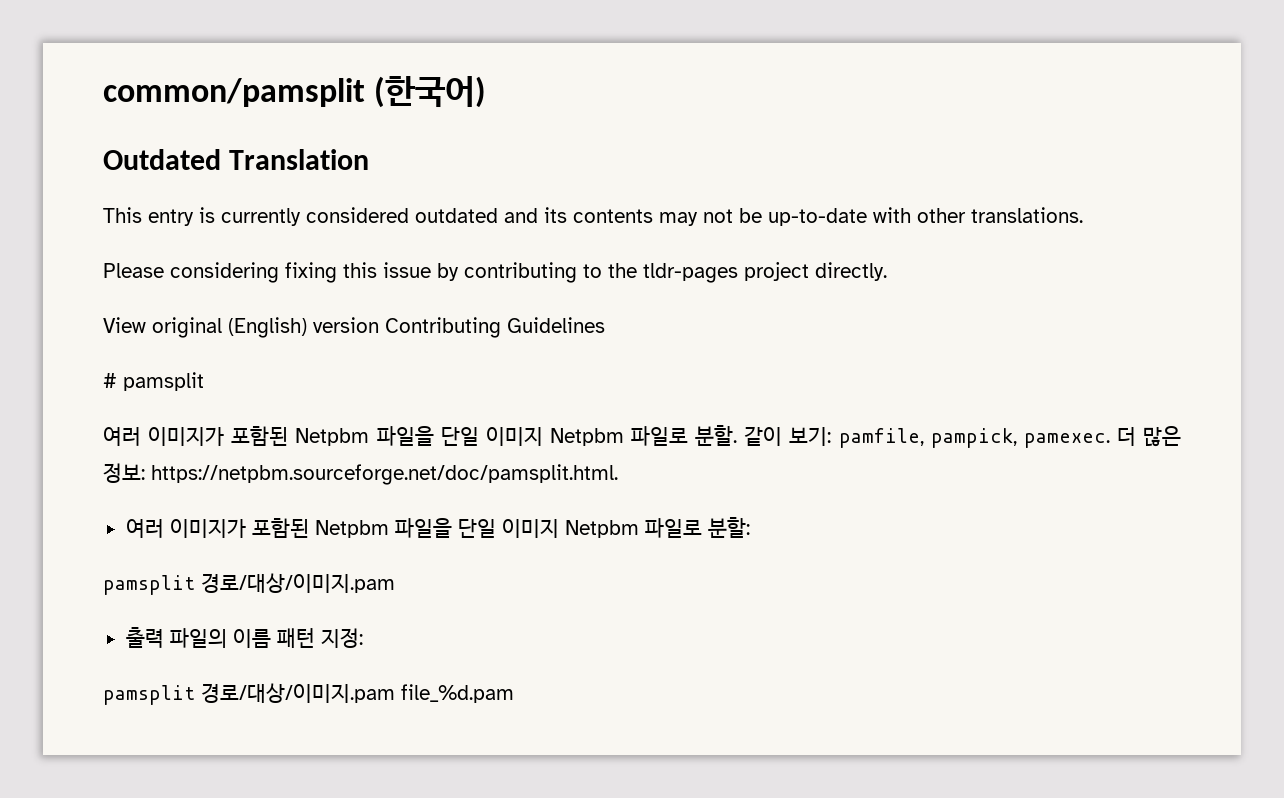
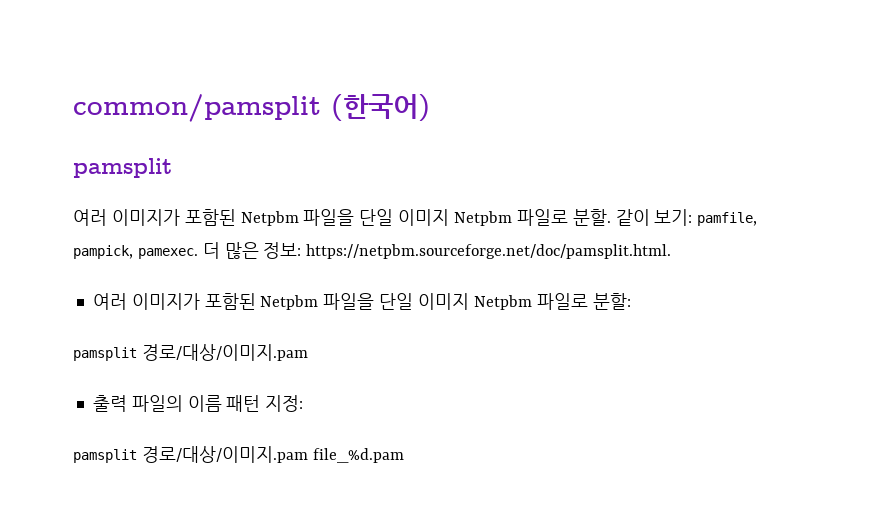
  common/pamsplit (한국어)
- Outdated Translation
- This entry is currently considered outdated and its contents may not be up-to-date with other translations.
- Please considering fixing this issue by contributing to the tldr-pages project directly.
- View original (English) version Contributing Guidelines
- # pamsplit
+ pamsplit

